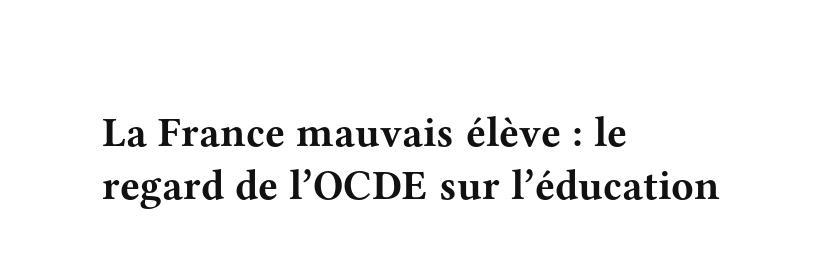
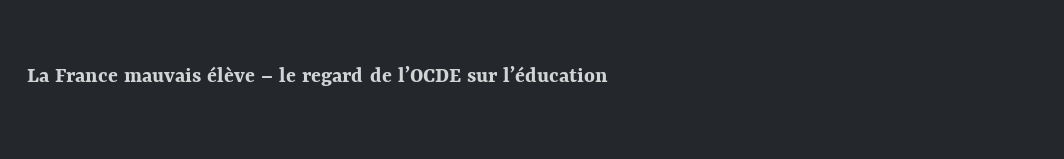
- La France mauvais élève : le regard de l’OCDE sur l’éducation
+ La France mauvais élève – le regard de l’OCDE sur l’éducation

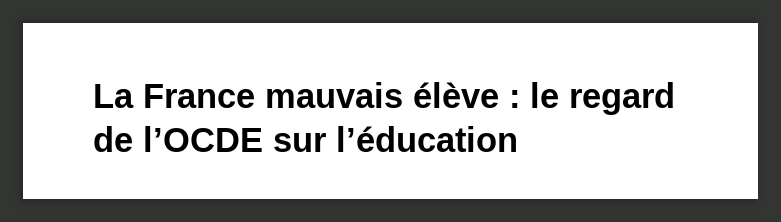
- La France mauvais élève – le regard de l’OCDE sur l’éducation
+ La France mauvais élève : le regard de l’OCDE sur l’éducation

